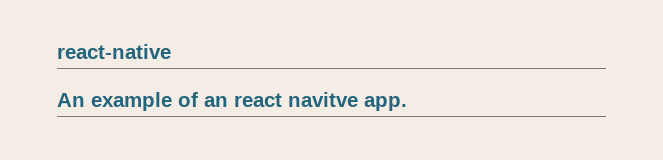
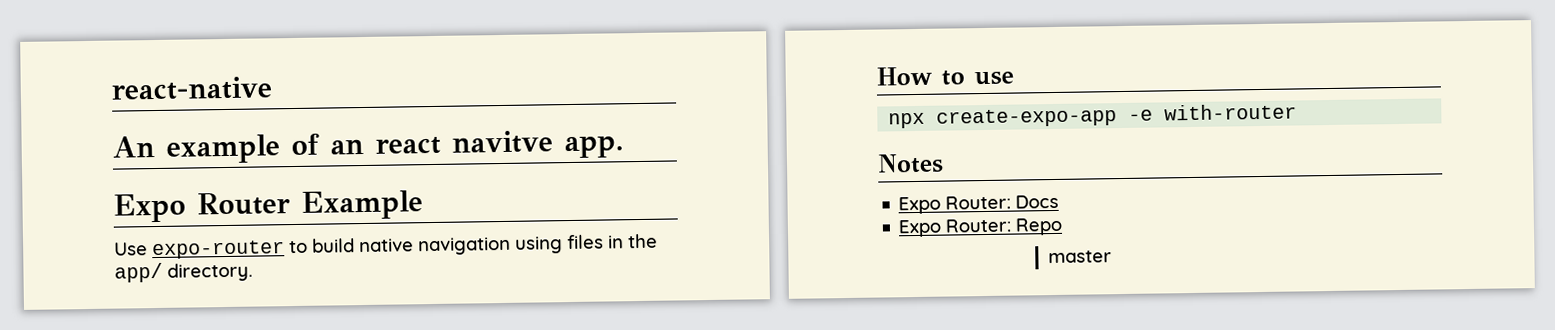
+ Expo Router Example
+ Use expo-router to build native navigation using files in the app/ directory.
+ How to use
+ npx create-expo-app -e with-router
+ Notes
+ Expo Router: Docs
+ Expo Router: Repo
+ master

